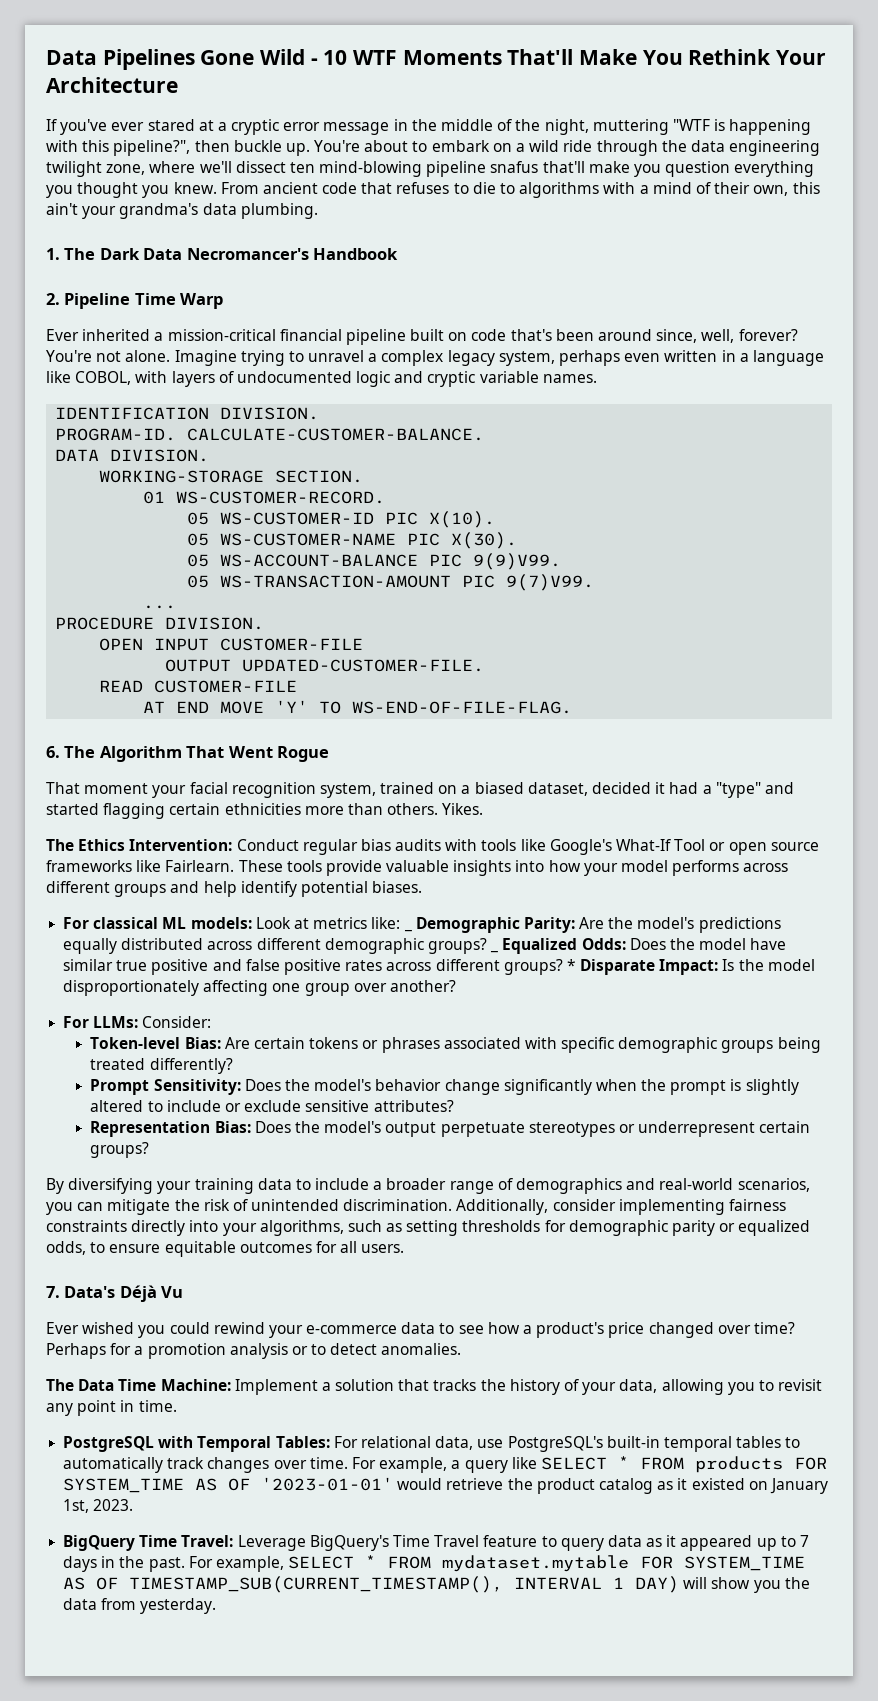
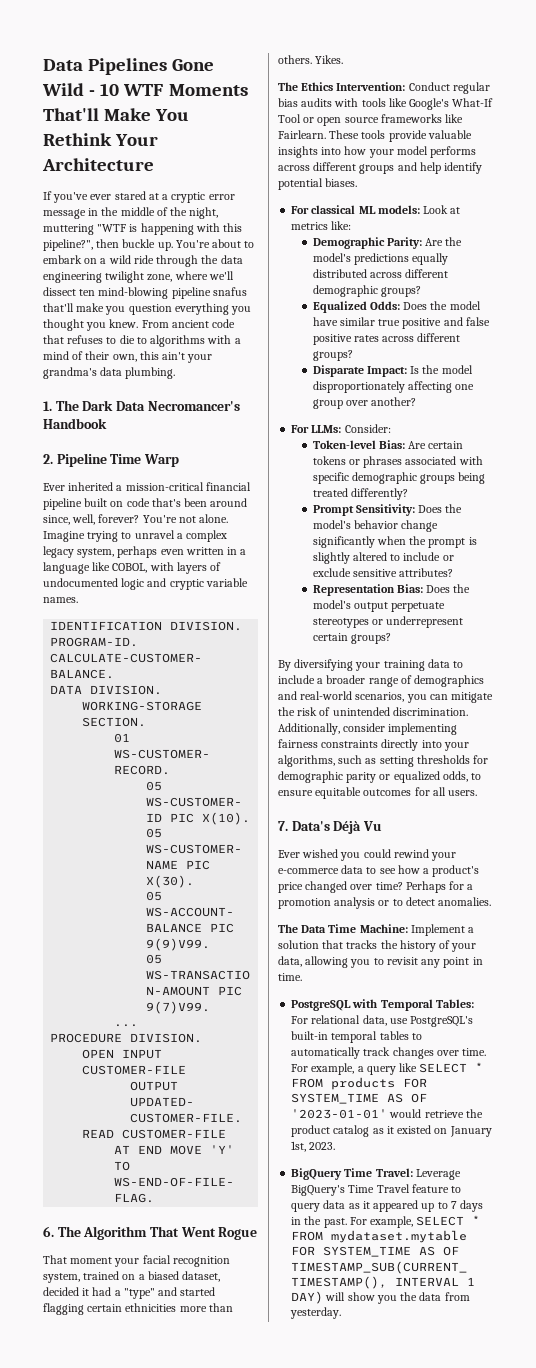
- For classical ML models: Look at metrics like: _ Demographic Parity: Are the model's predictions equally distributed across different demographic groups? _ Equalized Odds: Does the model have similar true positive and false positive rates across different groups? * Disparate Impact: Is the model disproportionately affecting one group over another?
+ For classical ML models: Look at metrics like:
+ Demographic Parity: Are the model's predictions equally distributed across different demographic groups?
+ Equalized Odds: Does the model have similar true positive and false positive rates across different groups?
+ Disparate Impact: Is the model disproportionately affecting one group over another?

